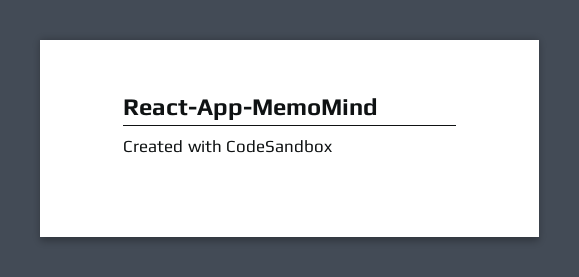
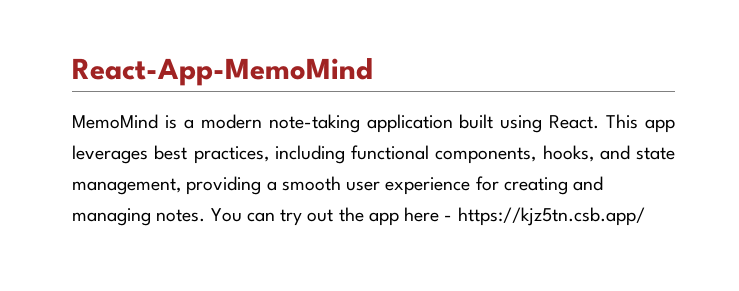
- Created with CodeSandbox
+ MemoMind is a modern note-taking application built using React. This app leverages best practices, including functional components, hooks, and state management, providing a smooth user experience for creating and managing notes. You can try out the app here - https://kjz5tn.csb.app/

